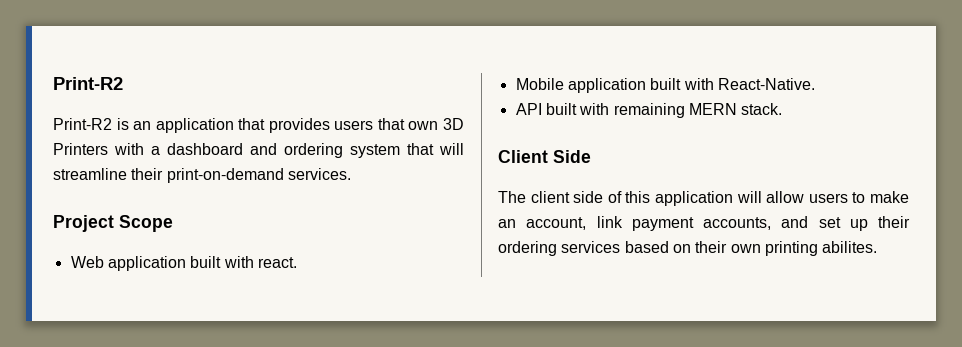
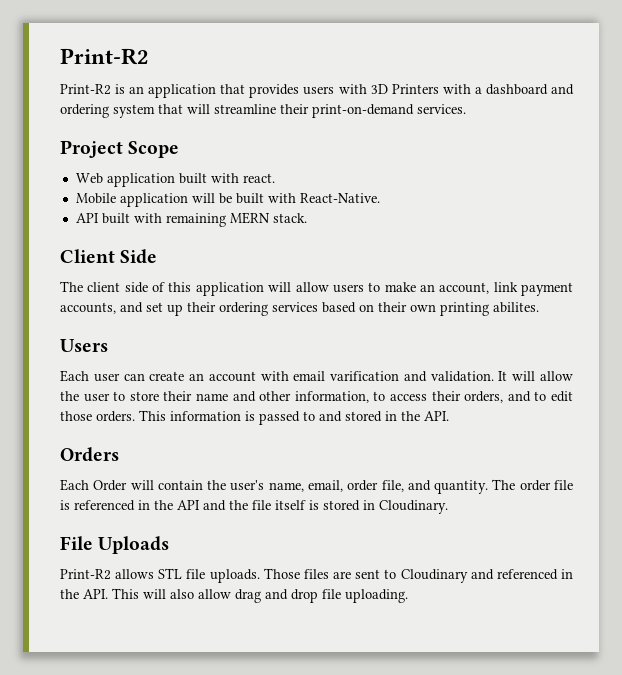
- Print-R2 is an application that provides users that own 3D Printers with a dashboard and ordering system that will streamline their print-on-demand services.
+ Print-R2 is an application that provides users with 3D Printers with a dashboard and ordering system that will streamline their print-on-demand services.
- Mobile application built with React-Native.
+ Mobile application will be built with React-Native.
+ Users
+ Each user can create an account with email varification and validation. It will allow the user to store their name and other information, to access their orders, and to edit those orders. This information is passed to and stored in the API.
+ Orders
+ Each Order will contain the user's name, email, order file, and quantity. The order file is referenced in the API and the file itself is stored in Cloudinary.
+ File Uploads
+ Print-R2 allows STL file uploads. Those files are sent to Cloudinary and referenced in the API. This will also allow drag and drop file uploading.

